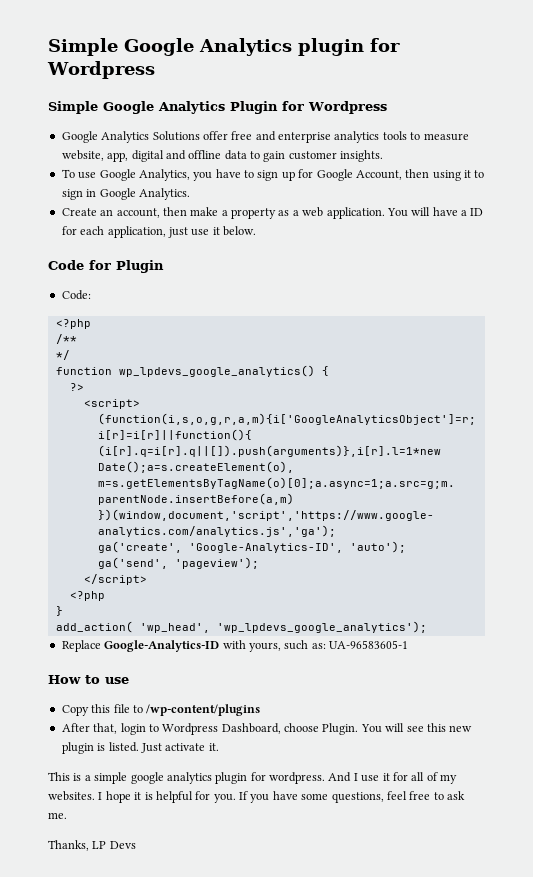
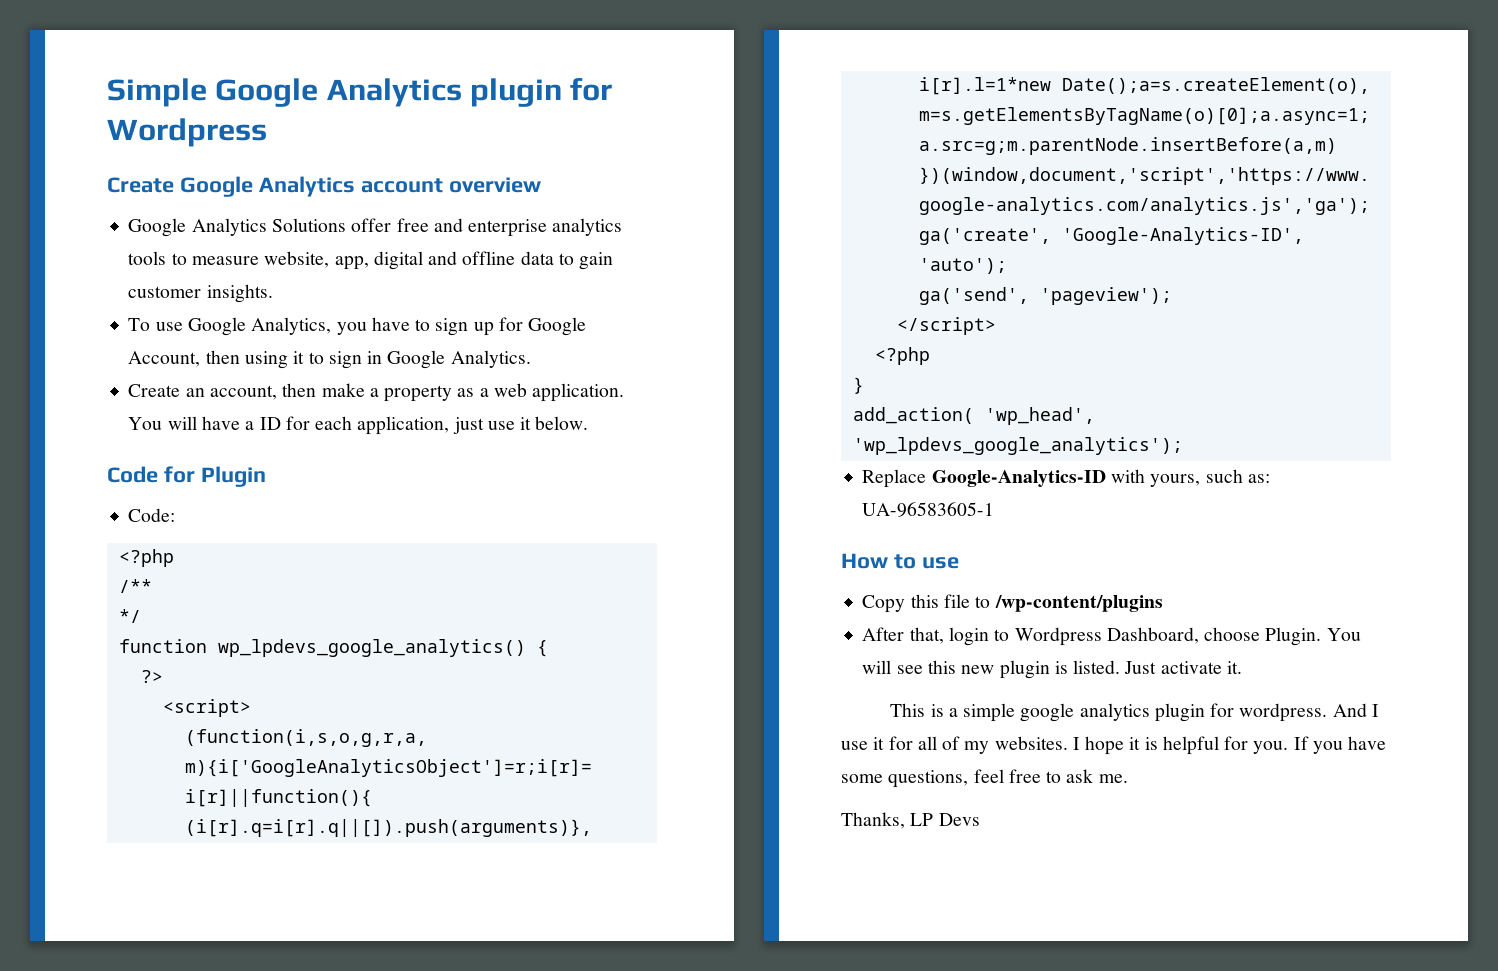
- Simple Google Analytics Plugin for Wordpress
+ Create Google Analytics account overview

